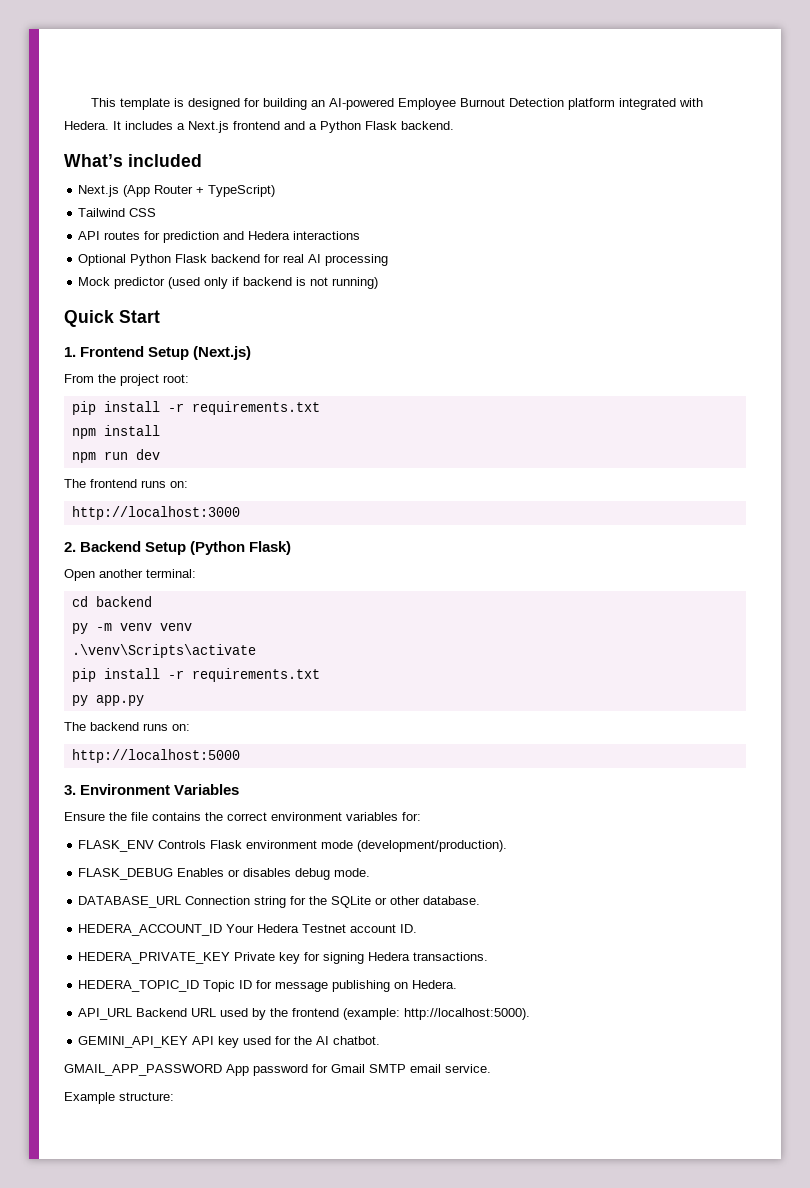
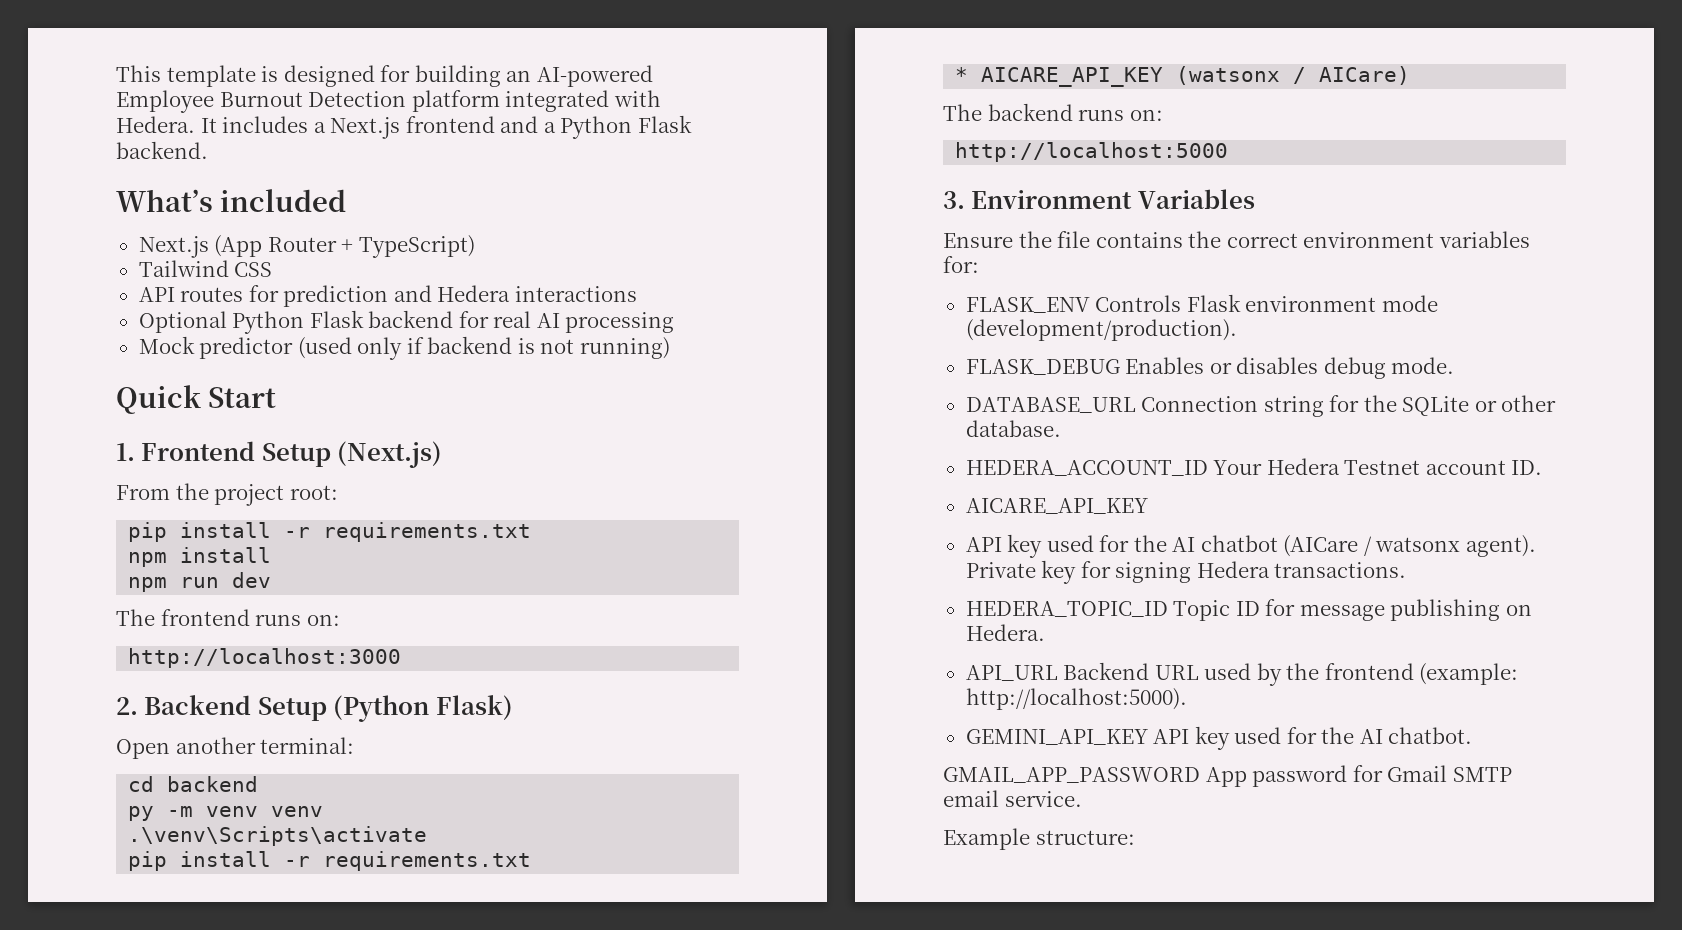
- py app.py
+ * AICARE_API_KEY (watsonx / AICare)
  HEDERA_ACCOUNT_ID Your Hedera Testnet account ID.
- HEDERA_PRIVATE_KEY Private key for signing Hedera transactions.
+ AICARE_API_KEY
+ API key used for the AI chatbot (AICare / watsonx agent). Private key for signing Hedera transactions.

